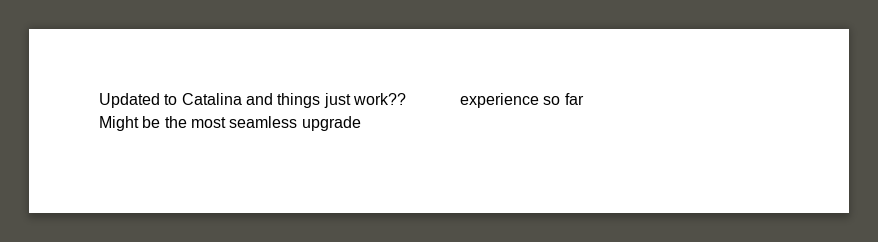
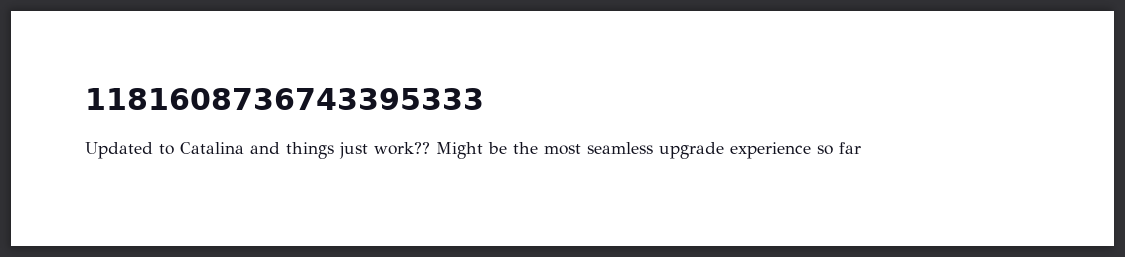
+ 1181608736743395333

